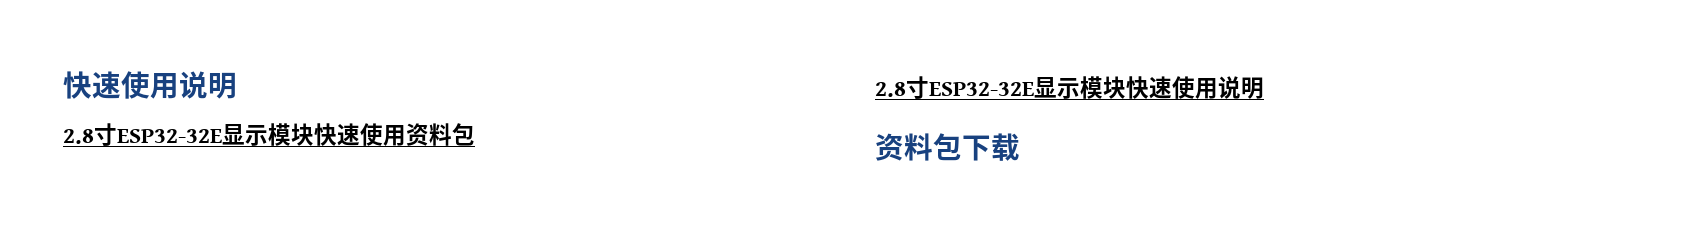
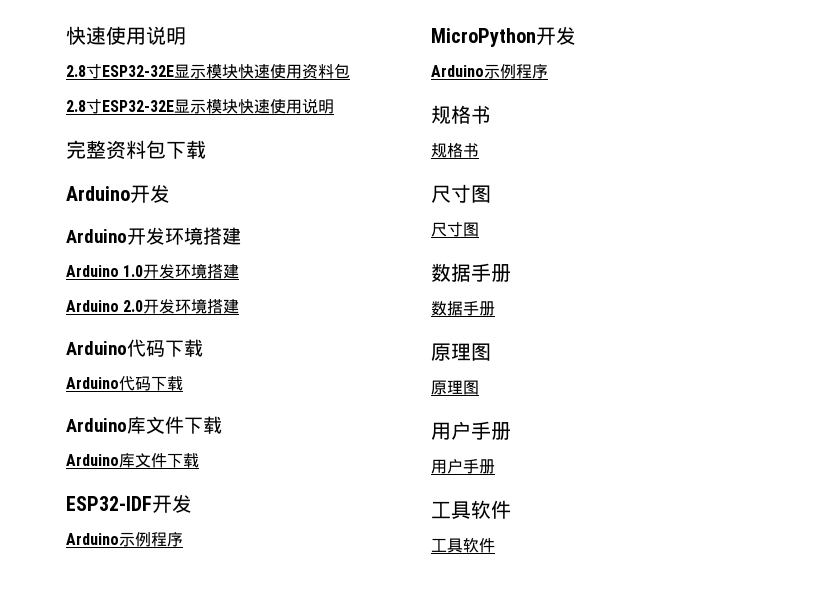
- 资料包下载
+ 完整资料包下载
+ Arduino开发
+ Arduino开发环境搭建
+ Arduino 1.0开发环境搭建
+ Arduino 2.0开发环境搭建
+ Arduino代码下载
+ Arduino代码下载
+ Arduino库文件下载
+ Arduino库文件下载
+ ESP32-IDF开发
+ Arduino示例程序
+ MicroPython开发
+ Arduino示例程序
+ 规格书
+ 规格书
+ 尺寸图
+ 尺寸图
+ 数据手册
+ 数据手册
+ 原理图
+ 原理图
+ 用户手册
+ 用户手册
+ 工具软件
+ 工具软件

